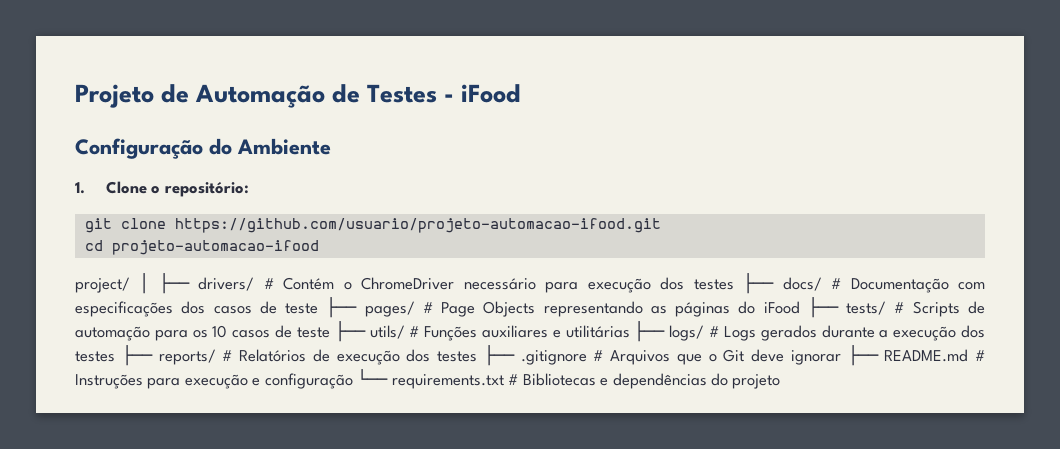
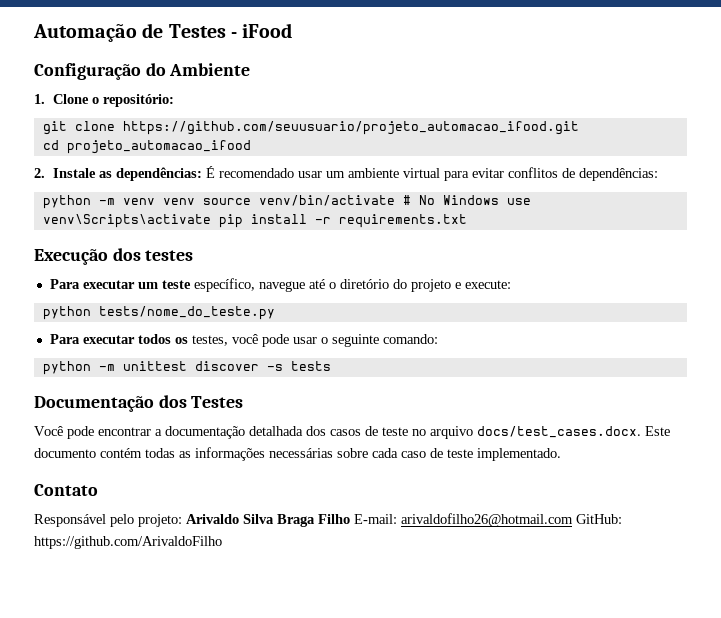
- Projeto de Automação de Testes - iFood
+ Automação de Testes - iFood
- git clone https://github.com/usuario/projeto-automacao-ifood.git
+ git clone https://github.com/seuusuario/projeto_automacao_ifood.git
- cd projeto-automacao-ifood
- project/ │ ├── drivers/ # Contém o ChromeDriver necessário para execução dos testes ├── docs/ # Documentação com especificações dos casos de teste ├── pages/ # Page Objects representando as páginas do iFood ├── tests/ # Scripts de automação para os 10 casos de teste ├── utils/ # Funções auxiliares e utilitárias ├── logs/ # Logs gerados durante a execução dos testes ├── reports/ # Relatórios de execução dos testes ├── .gitignore # Arquivos que o Git deve ignorar ├── README.md # Instruções para execução e configuração └── requirements.txt # Bibliotecas e dependências do projeto
+ cd projeto_automacao_ifood
+ 2. Instale as dependências: É recomendado usar um ambiente virtual para evitar conflitos de dependências:
+ python -m venv venv source venv/bin/activate # No Windows use venv\Scripts\activate pip install -r requirements.txt
+ Execução dos testes
+ Para executar um teste específico, navegue até o diretório do projeto e execute:
+ python tests/nome_do_teste.py
+ Para executar todos os testes, você pode usar o seguinte comando:
+ python -m unittest discover -s tests
+ Documentação dos Testes
+ Você pode encontrar a documentação detalhada dos casos de teste no arquivo docs/test_cases.docx. Este documento contém todas as informações necessárias sobre cada caso de teste implementado.
+ Contato
+ Responsável pelo projeto: Arivaldo Silva Braga Filho E-mail: arivaldofilho26@hotmail.com GitHub: https://github.com/ArivaldoFilho

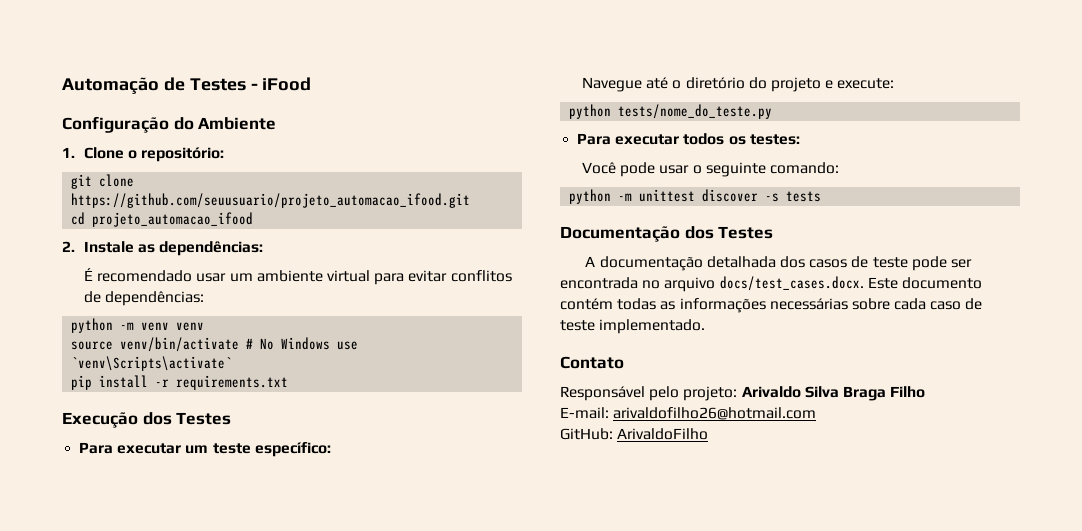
- 2. Instale as dependências: É recomendado usar um ambiente virtual para evitar conflitos de dependências:
+ 2. Instale as dependências:
+ É recomendado usar um ambiente virtual para evitar conflitos de dependências:
- python -m venv venv source venv/bin/activate # No Windows use venv\Scripts\activate pip install -r requirements.txt
+ python -m venv venv
+ source venv/bin/activate # No Windows use `venv\Scripts\activate`
+ pip install -r requirements.txt
- Execução dos testes
+ Execução dos Testes
- Para executar um teste específico, navegue até o diretório do projeto e execute:
+ Para executar um teste específico:
+ Navegue até o diretório do projeto e execute:
- Para executar todos os testes, você pode usar o seguinte comando:
+ Para executar todos os testes:
+ Você pode usar o seguinte comando:
- Você pode encontrar a documentação detalhada dos casos de teste no arquivo docs/test_cases.docx. Este documento contém todas as informações necessárias sobre cada caso de teste implementado.
+ A documentação detalhada dos casos de teste pode ser encontrada no arquivo docs/test_cases.docx. Este documento contém todas as informações necessárias sobre cada caso de teste implementado.
- Responsável pelo projeto: Arivaldo Silva Braga Filho E-mail: arivaldofilho26@hotmail.com GitHub: https://github.com/ArivaldoFilho
+ Responsável pelo projeto: Arivaldo Silva Braga Filho
+ E-mail: arivaldofilho26@hotmail.com
+ GitHub: ArivaldoFilho

